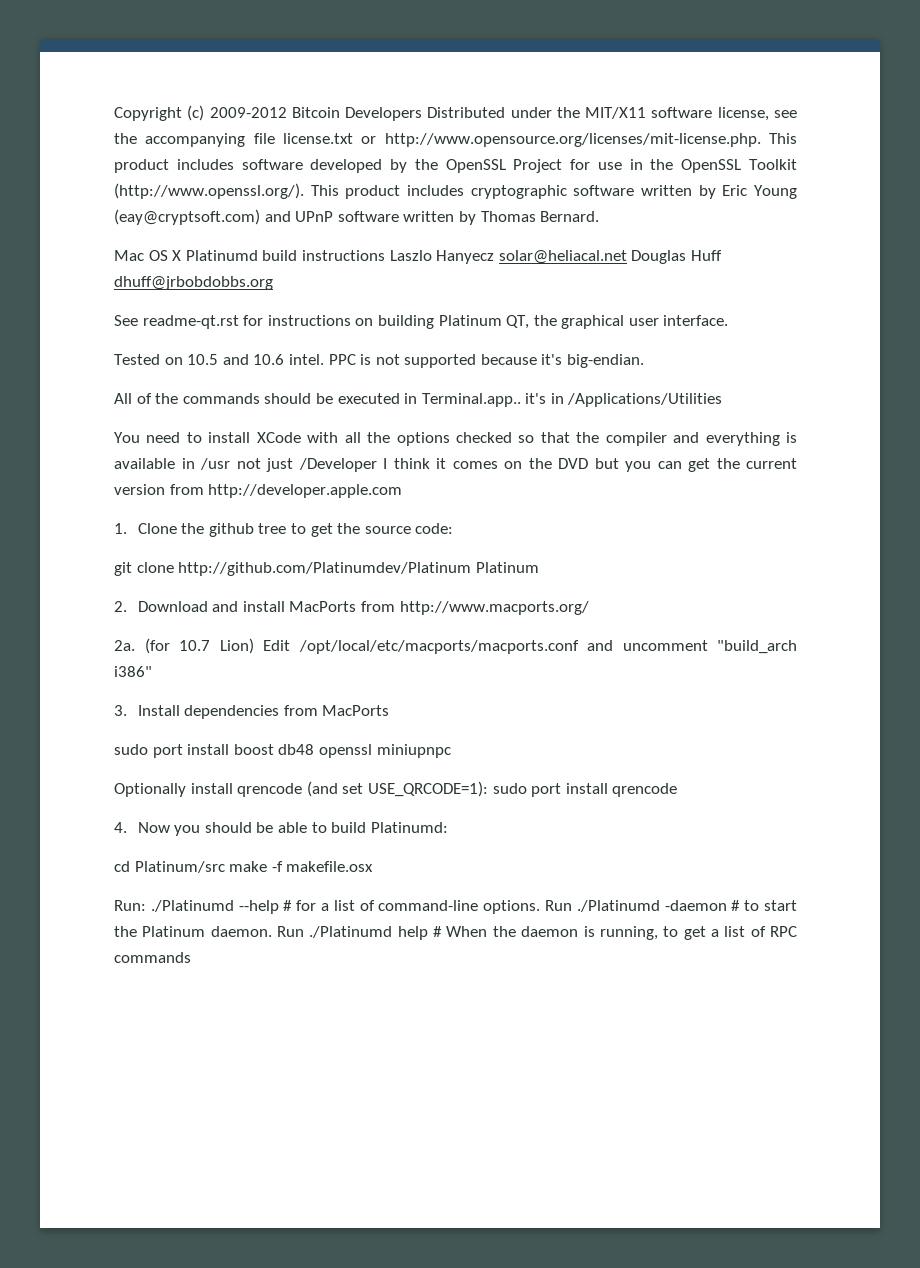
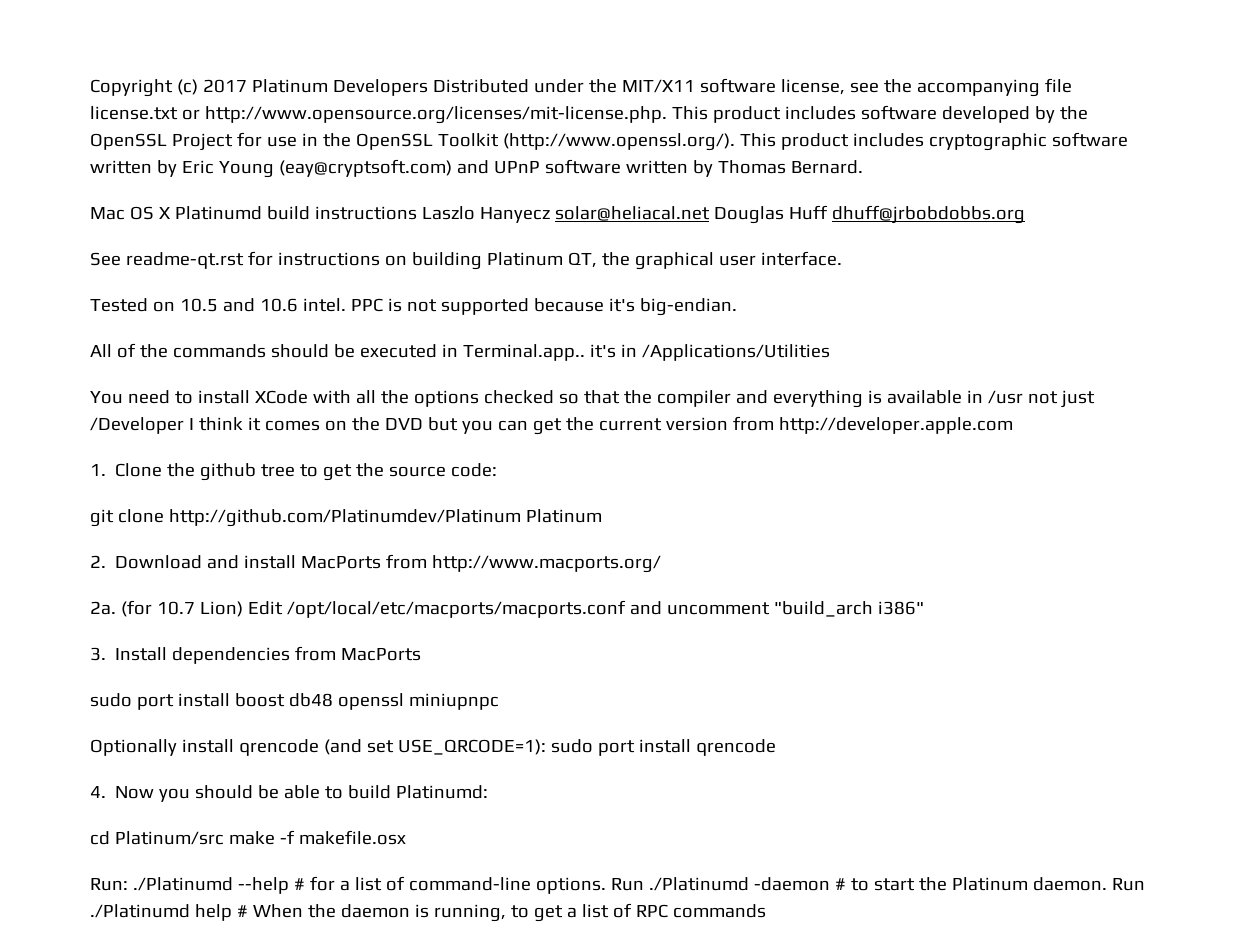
- Copyright (c) 2009-2012 Bitcoin Developers Distributed under the MIT/X11 software license, see the accompanying file license.txt or http://www.opensource.org/licenses/mit-license.php. This product includes software developed by the OpenSSL Project for use in the OpenSSL Toolkit (http://www.openssl.org/). This product includes cryptographic software written by Eric Young (eay@cryptsoft.com) and UPnP software written by Thomas Bernard.
+ Copyright (c) 2017 Platinum Developers Distributed under the MIT/X11 software license, see the accompanying file license.txt or http://www.opensource.org/licenses/mit-license.php. This product includes software developed by the OpenSSL Project for use in the OpenSSL Toolkit (http://www.openssl.org/). This product includes cryptographic software written by Eric Young (eay@cryptsoft.com) and UPnP software written by Thomas Bernard.

